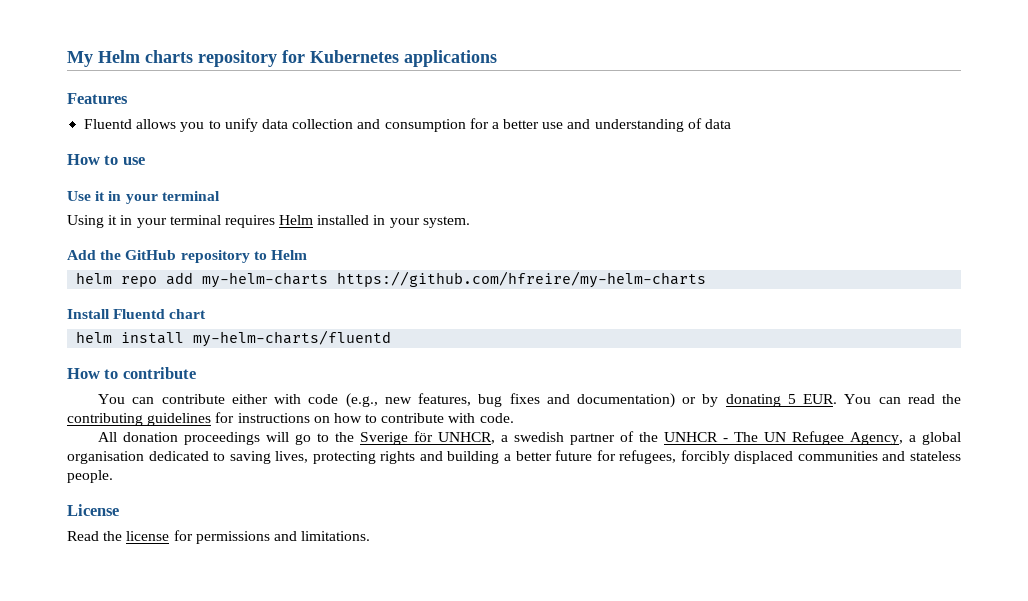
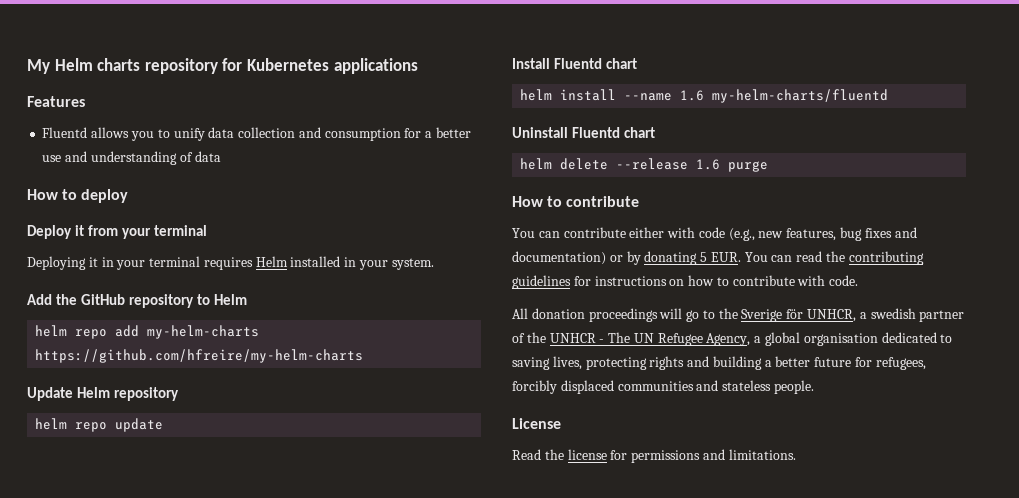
- How to use
- Use it in your terminal
+ How to deploy
+ Deploy it from your terminal
- Using it in your terminal requires Helm installed in your system.
+ Deploying it in your terminal requires Helm installed in your system.
+ Update Helm repository
+ helm repo update
- helm install my-helm-charts/fluentd
+ helm install --name 1.6 my-helm-charts/fluentd
+ Uninstall Fluentd chart
+ helm delete --release 1.6 purge

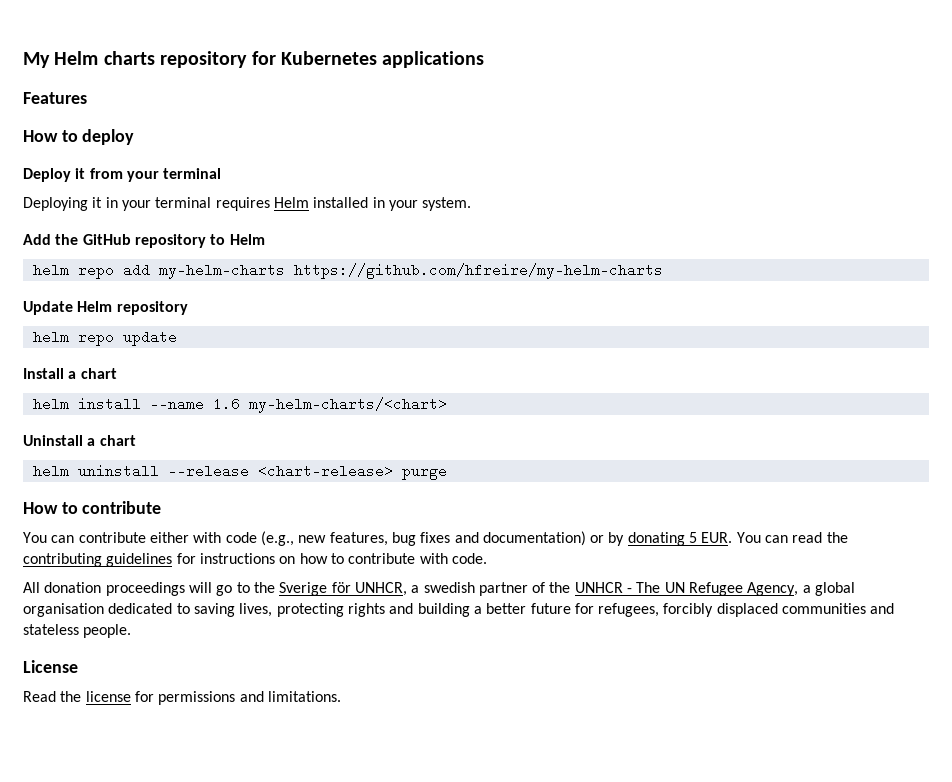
- Fluentd allows you to unify data collection and consumption for a better use and understanding of data
- Install Fluentd chart
+ Install a chart
- helm install --name 1.6 my-helm-charts/fluentd
+ helm install --name 1.6 my-helm-charts/<chart>
- Uninstall Fluentd chart
- helm delete --release 1.6 purge
+ Uninstall a chart
+ helm uninstall --release <chart-release> purge

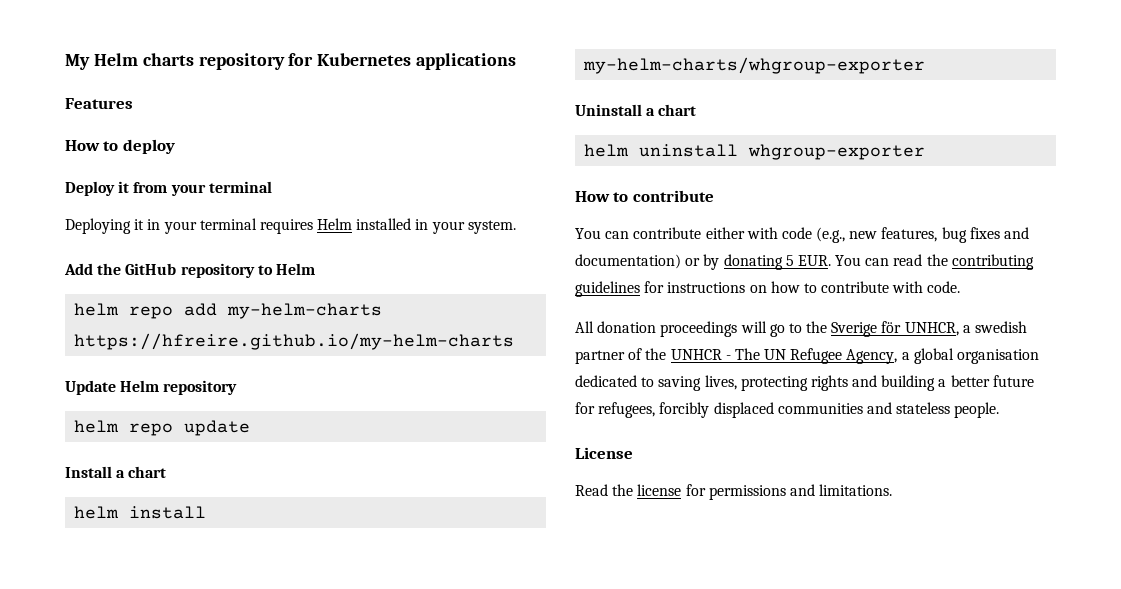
- helm repo add my-helm-charts https://github.com/hfreire/my-helm-charts
+ helm repo add my-helm-charts https://hfreire.github.io/my-helm-charts
- helm install --name 1.6 my-helm-charts/<chart>
+ helm install my-helm-charts/whgroup-exporter
- helm uninstall --release <chart-release> purge
+ helm uninstall whgroup-exporter

